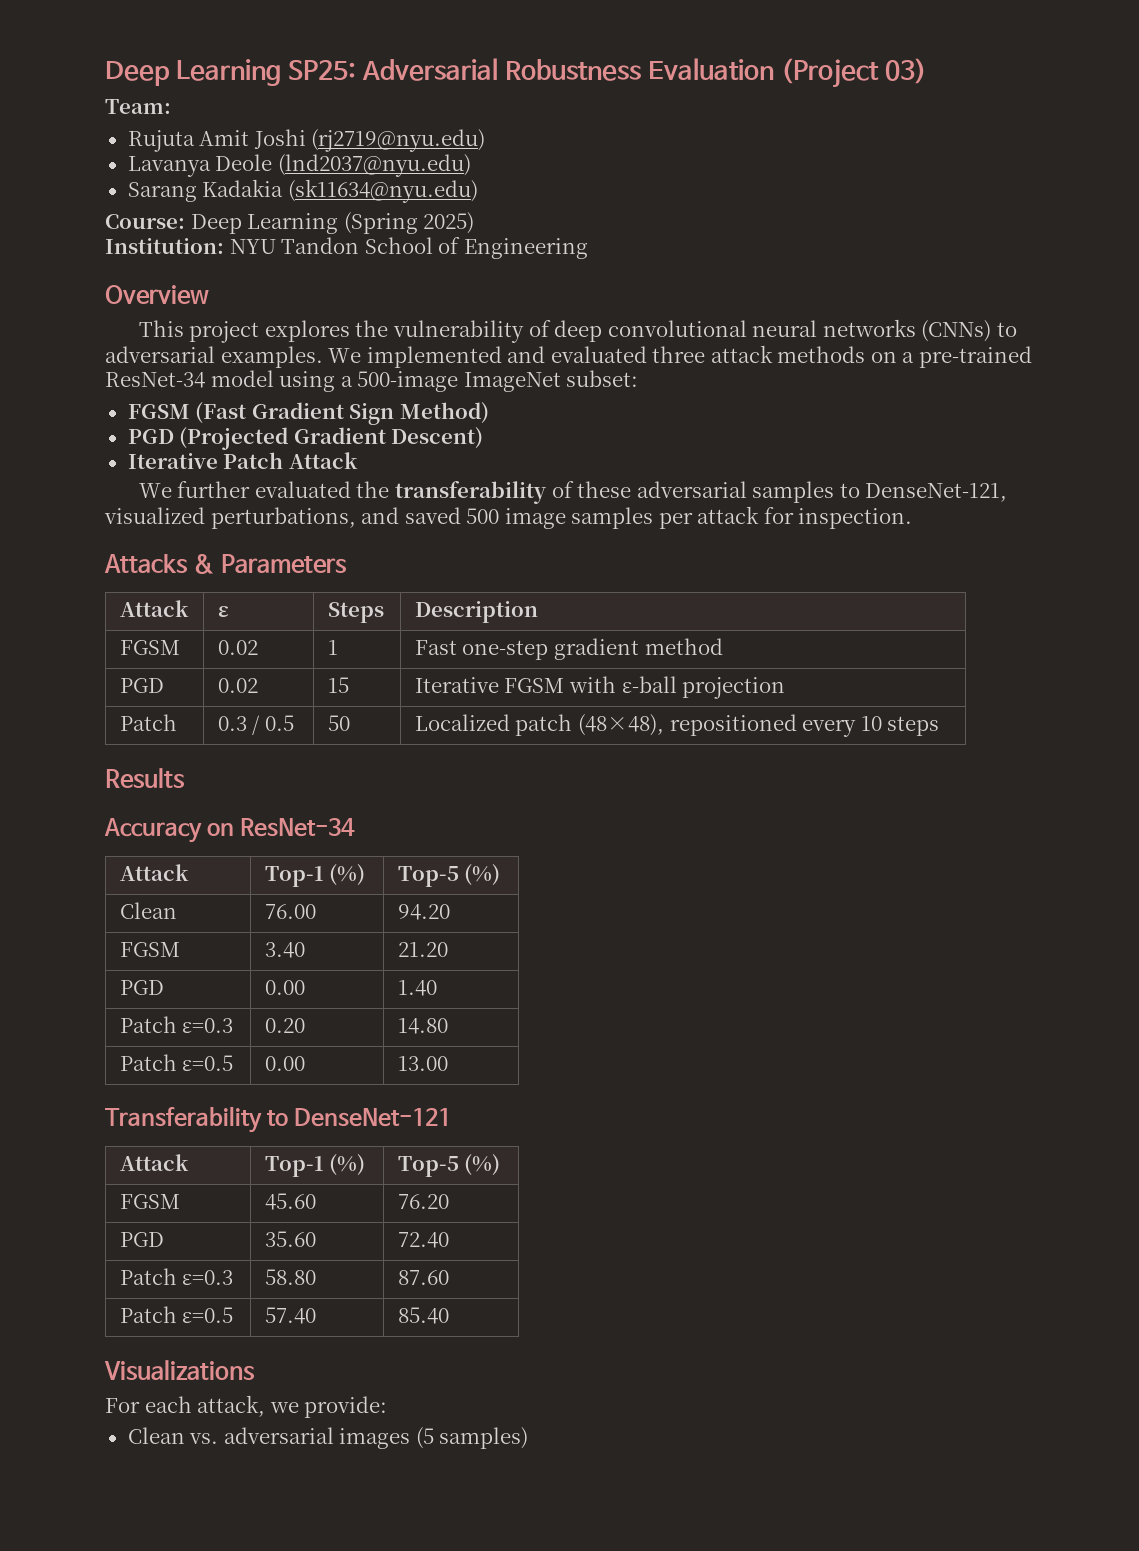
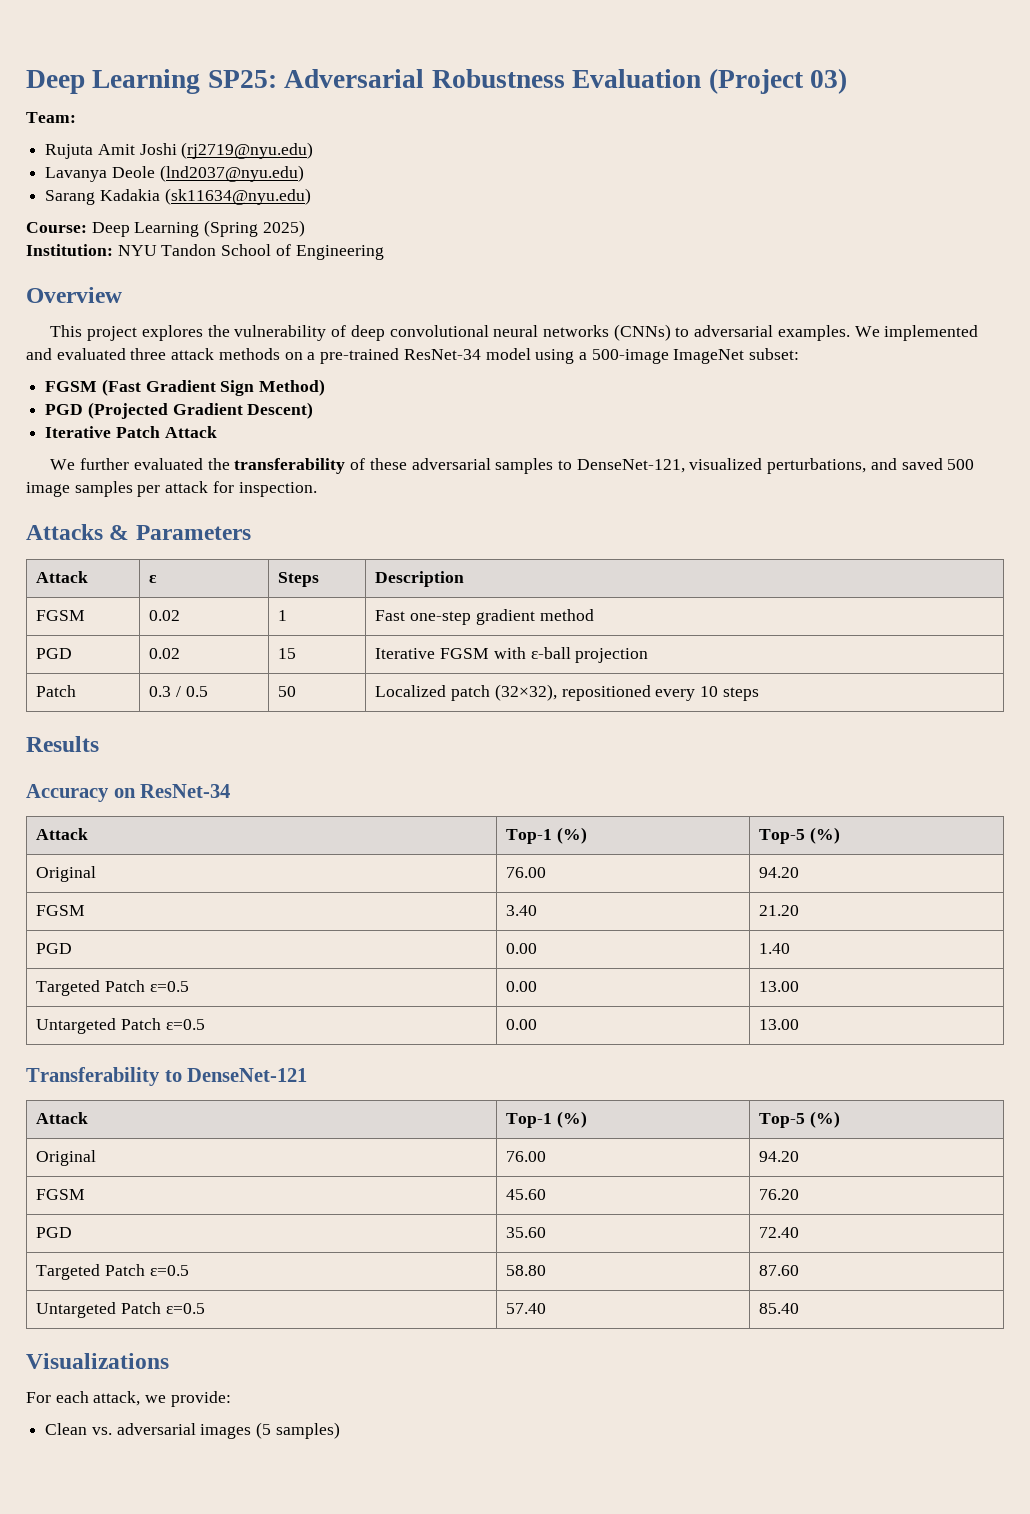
- Patch | 0.3 / 0.5 | 50 | Localized patch (48×48), repositioned every 10 steps
+ Patch | 0.3 / 0.5 | 50 | Localized patch (32×32), repositioned every 10 steps
  Accuracy on ResNet-34
  Attack | Top-1 (%) | Top-5 (%)
- Clean | 76.00 | 94.20
+ Original | 76.00 | 94.20
- Patch ε=0.3 | 0.20 | 14.80
- Patch ε=0.5 | 0.00 | 13.00
+ Targeted Patch ε=0.5 | 0.00 | 13.00
+ Untargeted Patch ε=0.5 | 0.00 | 13.00
  Transferability to DenseNet-121
  Attack | Top-1 (%) | Top-5 (%)
+ Original | 76.00 | 94.20
- Patch ε=0.3 | 58.80 | 87.60
+ Targeted Patch ε=0.5 | 58.80 | 87.60
- Patch ε=0.5 | 57.40 | 85.40
+ Untargeted Patch ε=0.5 | 57.40 | 85.40

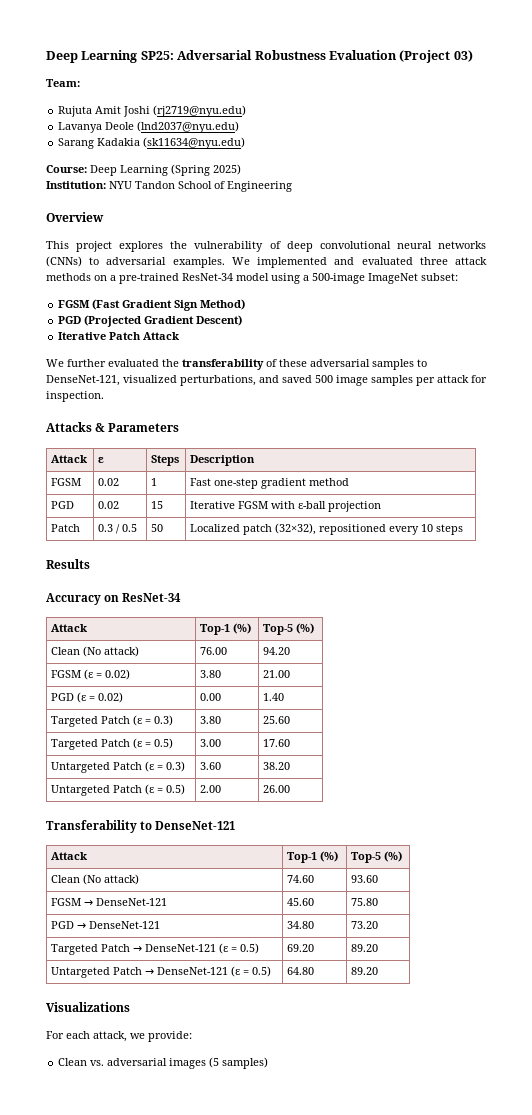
  Accuracy on ResNet-34
  Attack | Top-1 (%) | Top-5 (%)
- Original | 76.00 | 94.20
- FGSM | 3.40 | 21.20
- PGD | 0.00 | 1.40
- Targeted Patch ε=0.5 | 0.00 | 13.00
- Untargeted Patch ε=0.5 | 0.00 | 13.00
+ Clean (No attack) | 76.00 | 94.20
+ FGSM (ε = 0.02) | 3.80 | 21.00
+ PGD (ε = 0.02) | 0.00 | 1.40
+ Targeted Patch (ε = 0.3) | 3.80 | 25.60
+ Targeted Patch (ε = 0.5) | 3.00 | 17.60
+ Untargeted Patch (ε = 0.3) | 3.60 | 38.20
+ Untargeted Patch (ε = 0.5) | 2.00 | 26.00
  Transferability to DenseNet-121
  Attack | Top-1 (%) | Top-5 (%)
- Original | 76.00 | 94.20
- FGSM | 45.60 | 76.20
- PGD | 35.60 | 72.40
- Targeted Patch ε=0.5 | 58.80 | 87.60
- Untargeted Patch ε=0.5 | 57.40 | 85.40
+ Clean (No attack) | 74.60 | 93.60
+ FGSM → DenseNet-121 | 45.60 | 75.80
+ PGD → DenseNet-121 | 34.80 | 73.20
+ Targeted Patch → DenseNet-121 (ε = 0.5) | 69.20 | 89.20
+ Untargeted Patch → DenseNet-121 (ε = 0.5) | 64.80 | 89.20

